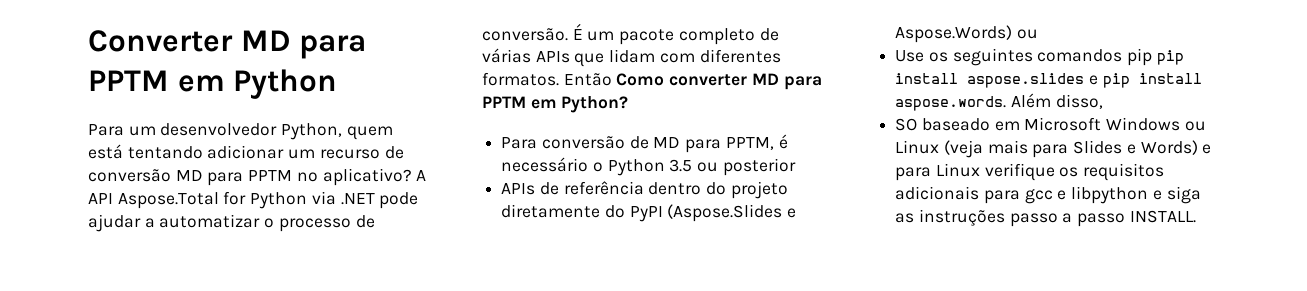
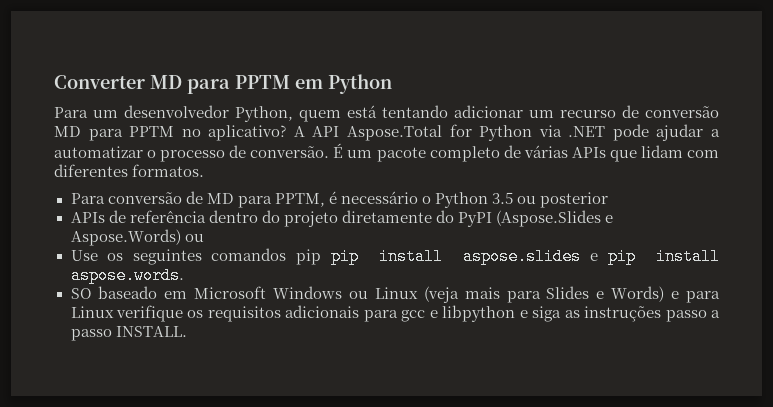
- Então Como converter MD para PPTM em Python?
- Use os seguintes comandos pip pip install aspose.slides e pip install aspose.words. Além disso,
+ Use os seguintes comandos pip pip install aspose.slides e pip install aspose.words.

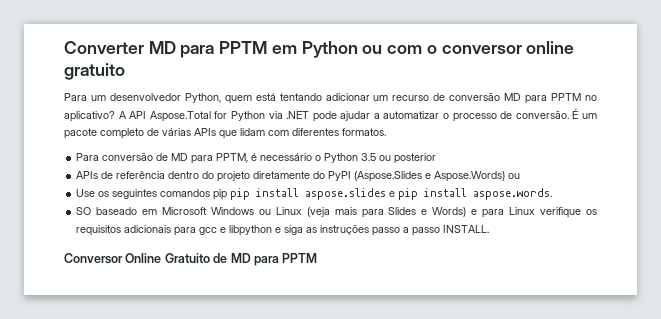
- Converter MD para PPTM em Python
+ Converter MD para PPTM em Python ou com o conversor online gratuito
+ Conversor Online Gratuito de MD para PPTM

